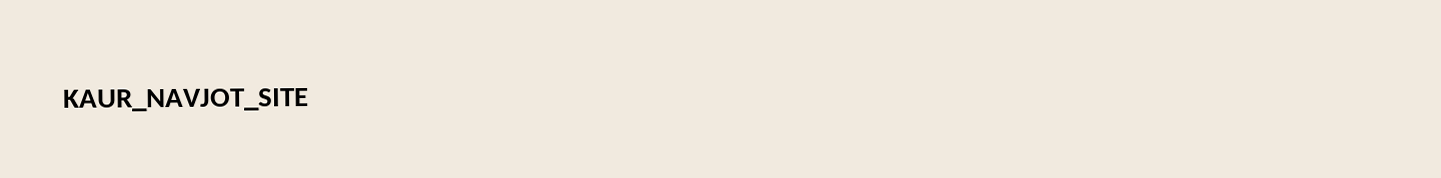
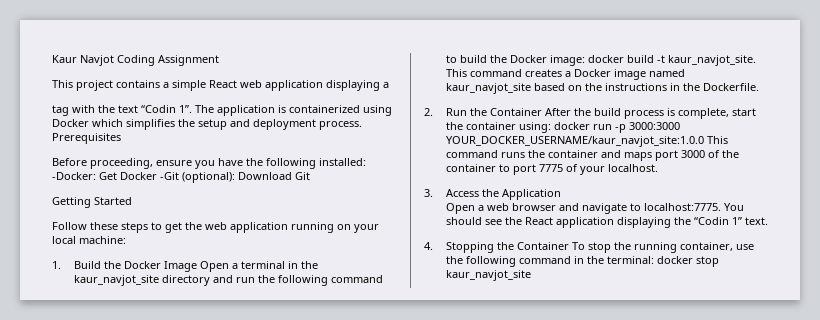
- KAUR_NAVJOT_SITE
+ Kaur Navjot Coding Assignment
+ This project contains a simple React web application displaying a
+ tag with the text “Codin 1”. The application is containerized using Docker which simplifies the setup and deployment process. Prerequisites
+ Before proceeding, ensure you have the following installed: -Docker: Get Docker -Git (optional): Download Git
+ Getting Started
+ Follow these steps to get the web application running on your local machine:
+ 1. Build the Docker Image Open a terminal in the kaur_navjot_site directory and run the following command to build the Docker image: docker build -t kaur_navjot_site. This command creates a Docker image named kaur_navjot_site based on the instructions in the Dockerfile.
+ 2. Run the Container After the build process is complete, start the container using: docker run -p 3000:3000 YOUR_DOCKER_USERNAME/kaur_navjot_site:1.0.0 This command runs the container and maps port 3000 of the container to port 7775 of your localhost.
+ 3. Access the Application
+ Open a web browser and navigate to localhost:7775. You should see the React application displaying the “Codin 1” text.
+ 4. Stopping the Container To stop the running container, use the following command in the terminal: docker stop kaur_navjot_site

